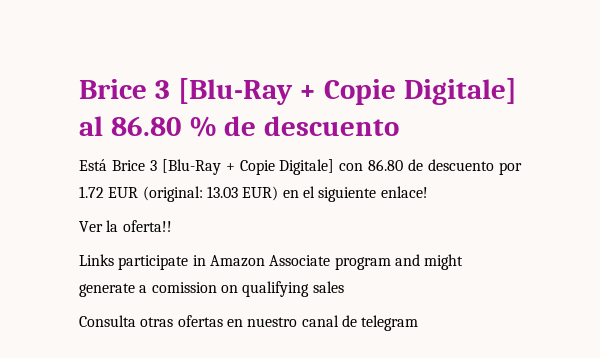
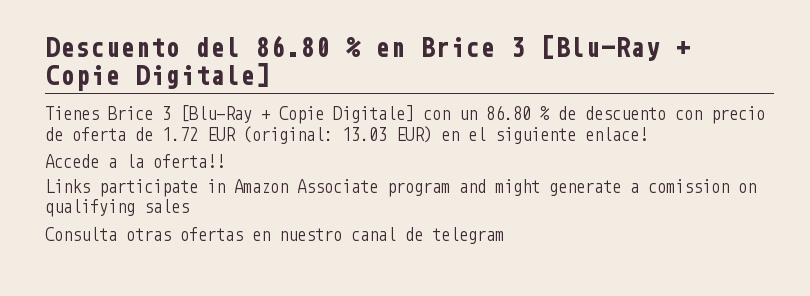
- Brice 3 [Blu-Ray + Copie Digitale] al 86.80 % de descuento
- Está Brice 3 [Blu-Ray + Copie Digitale] con 86.80 de descuento por 1.72 EUR (original: 13.03 EUR) en el siguiente enlace!
+ Descuento del 86.80 % en Brice 3 [Blu-Ray + Copie Digitale]
+ Tienes Brice 3 [Blu-Ray + Copie Digitale] con un 86.80 % de descuento con precio de oferta de 1.72 EUR (original: 13.03 EUR) en el siguiente enlace!
- Ver la oferta!!
+ Accede a la oferta!!

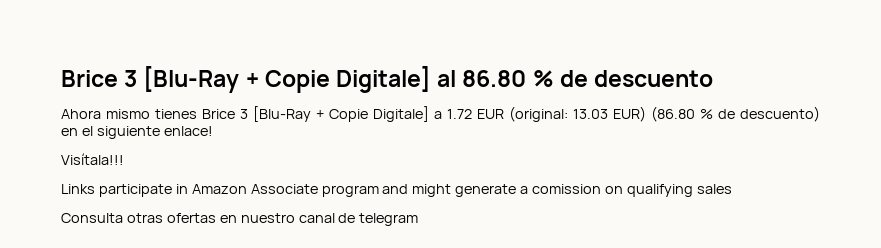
- Descuento del 86.80 % en Brice 3 [Blu-Ray + Copie Digitale]
- Tienes Brice 3 [Blu-Ray + Copie Digitale] con un 86.80 % de descuento con precio de oferta de 1.72 EUR (original: 13.03 EUR) en el siguiente enlace!
+ Brice 3 [Blu-Ray + Copie Digitale] al 86.80 % de descuento
+ Ahora mismo tienes Brice 3 [Blu-Ray + Copie Digitale] a 1.72 EUR (original: 13.03 EUR) (86.80 % de descuento) en el siguiente enlace!
- Accede a la oferta!!
+ Visítala!!!

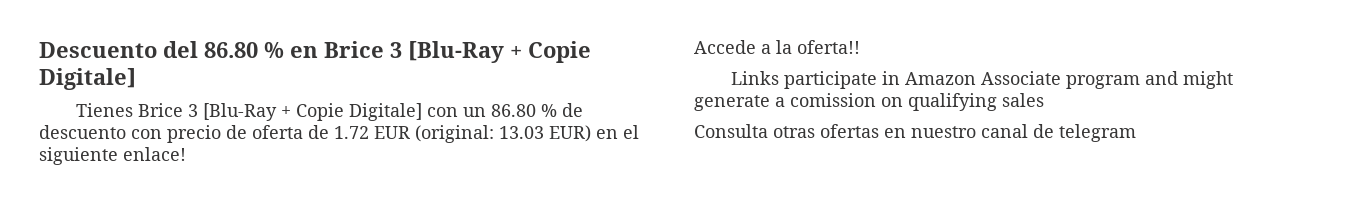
- Brice 3 [Blu-Ray + Copie Digitale] al 86.80 % de descuento
- Ahora mismo tienes Brice 3 [Blu-Ray + Copie Digitale] a 1.72 EUR (original: 13.03 EUR) (86.80 % de descuento) en el siguiente enlace!
+ Descuento del 86.80 % en Brice 3 [Blu-Ray + Copie Digitale]
+ Tienes Brice 3 [Blu-Ray + Copie Digitale] con un 86.80 % de descuento con precio de oferta de 1.72 EUR (original: 13.03 EUR) en el siguiente enlace!
- Visítala!!!
+ Accede a la oferta!!

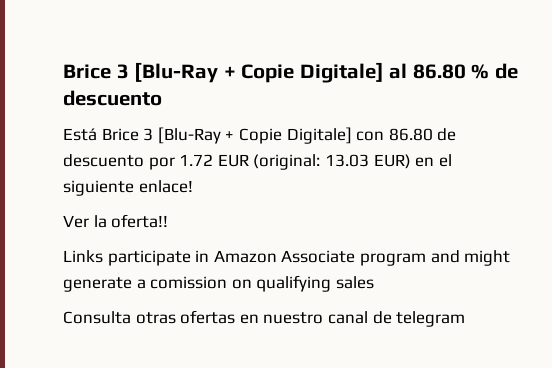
- Descuento del 86.80 % en Brice 3 [Blu-Ray + Copie Digitale]
- Tienes Brice 3 [Blu-Ray + Copie Digitale] con un 86.80 % de descuento con precio de oferta de 1.72 EUR (original: 13.03 EUR) en el siguiente enlace!
+ Brice 3 [Blu-Ray + Copie Digitale] al 86.80 % de descuento
+ Está Brice 3 [Blu-Ray + Copie Digitale] con 86.80 de descuento por 1.72 EUR (original: 13.03 EUR) en el siguiente enlace!
- Accede a la oferta!!
+ Ver la oferta!!

